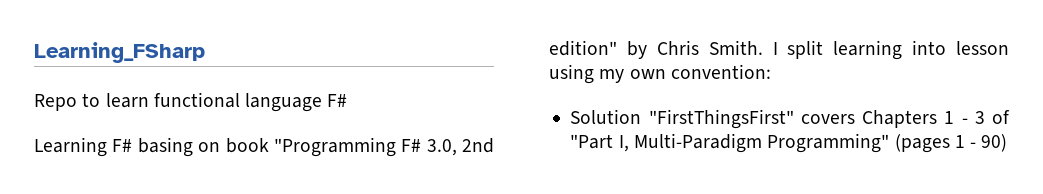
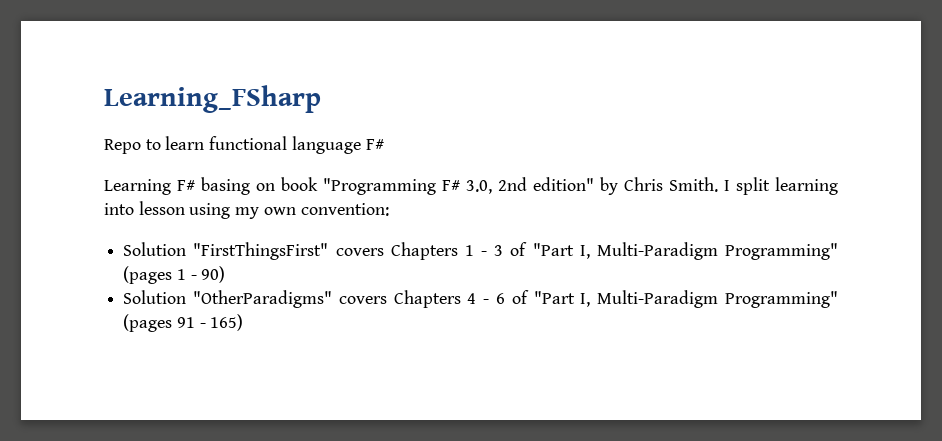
+ Solution "OtherParadigms" covers Chapters 4 - 6 of "Part I, Multi-Paradigm Programming" (pages 91 - 165)

